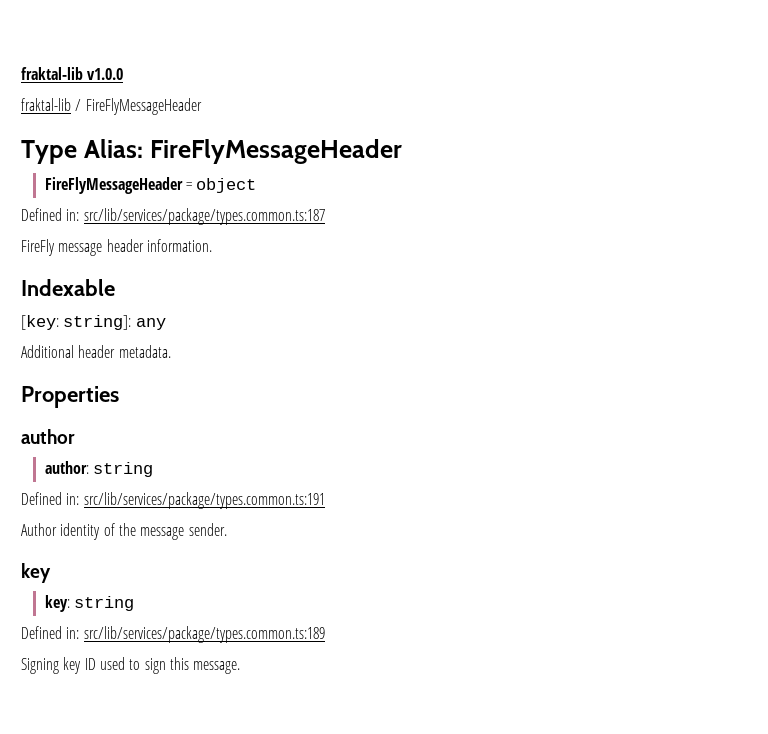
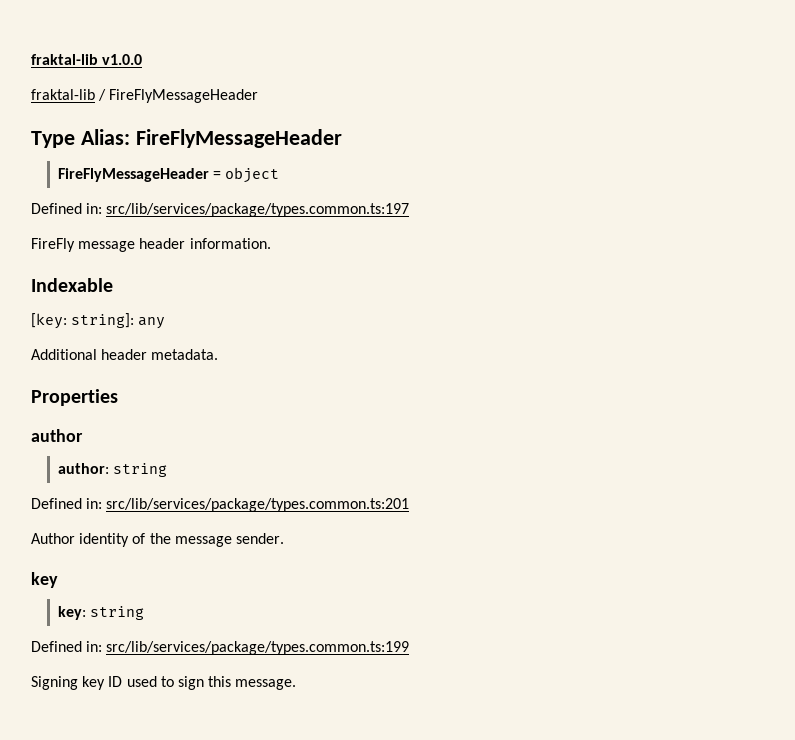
- Defined in: src/lib/services/package/types.common.ts:187
+ Defined in: src/lib/services/package/types.common.ts:197
- Defined in: src/lib/services/package/types.common.ts:191
+ Defined in: src/lib/services/package/types.common.ts:201
- Defined in: src/lib/services/package/types.common.ts:189
+ Defined in: src/lib/services/package/types.common.ts:199

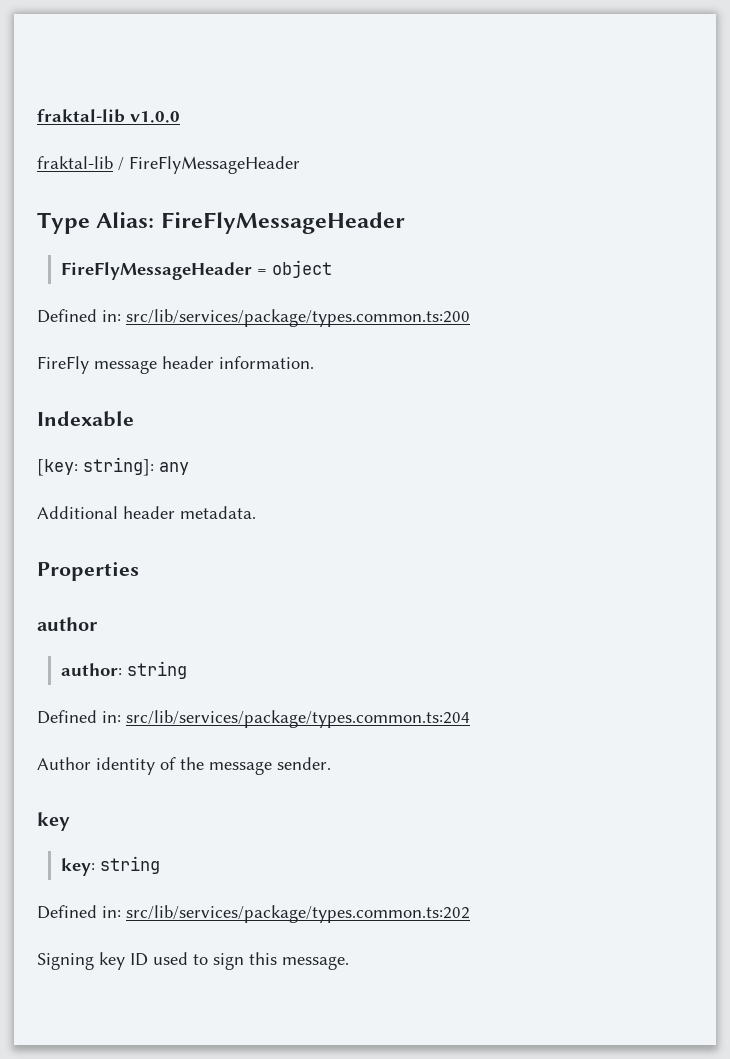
- Defined in: src/lib/services/package/types.common.ts:197
+ Defined in: src/lib/services/package/types.common.ts:200
- Defined in: src/lib/services/package/types.common.ts:201
+ Defined in: src/lib/services/package/types.common.ts:204
- Defined in: src/lib/services/package/types.common.ts:199
+ Defined in: src/lib/services/package/types.common.ts:202

